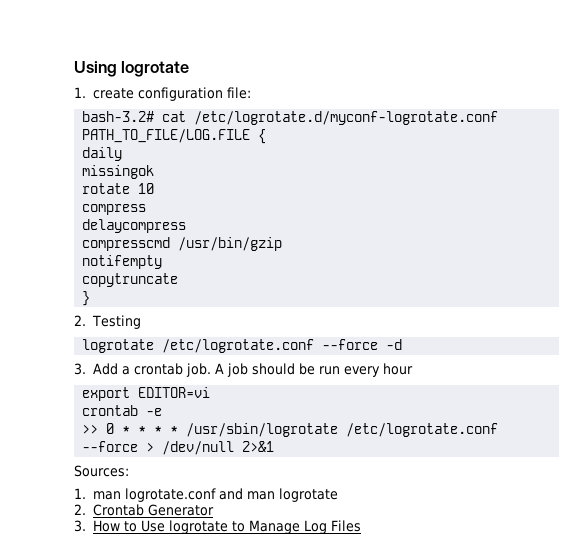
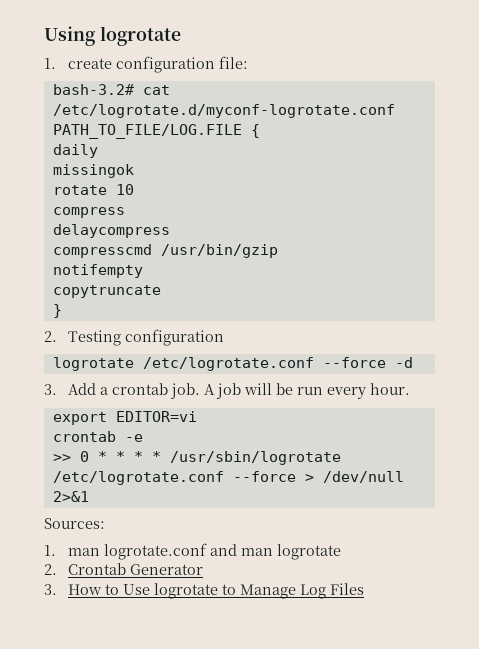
- 2. Testing
+ 2. Testing configuration
- A job should be run every hour
+ A job will be run every hour.

